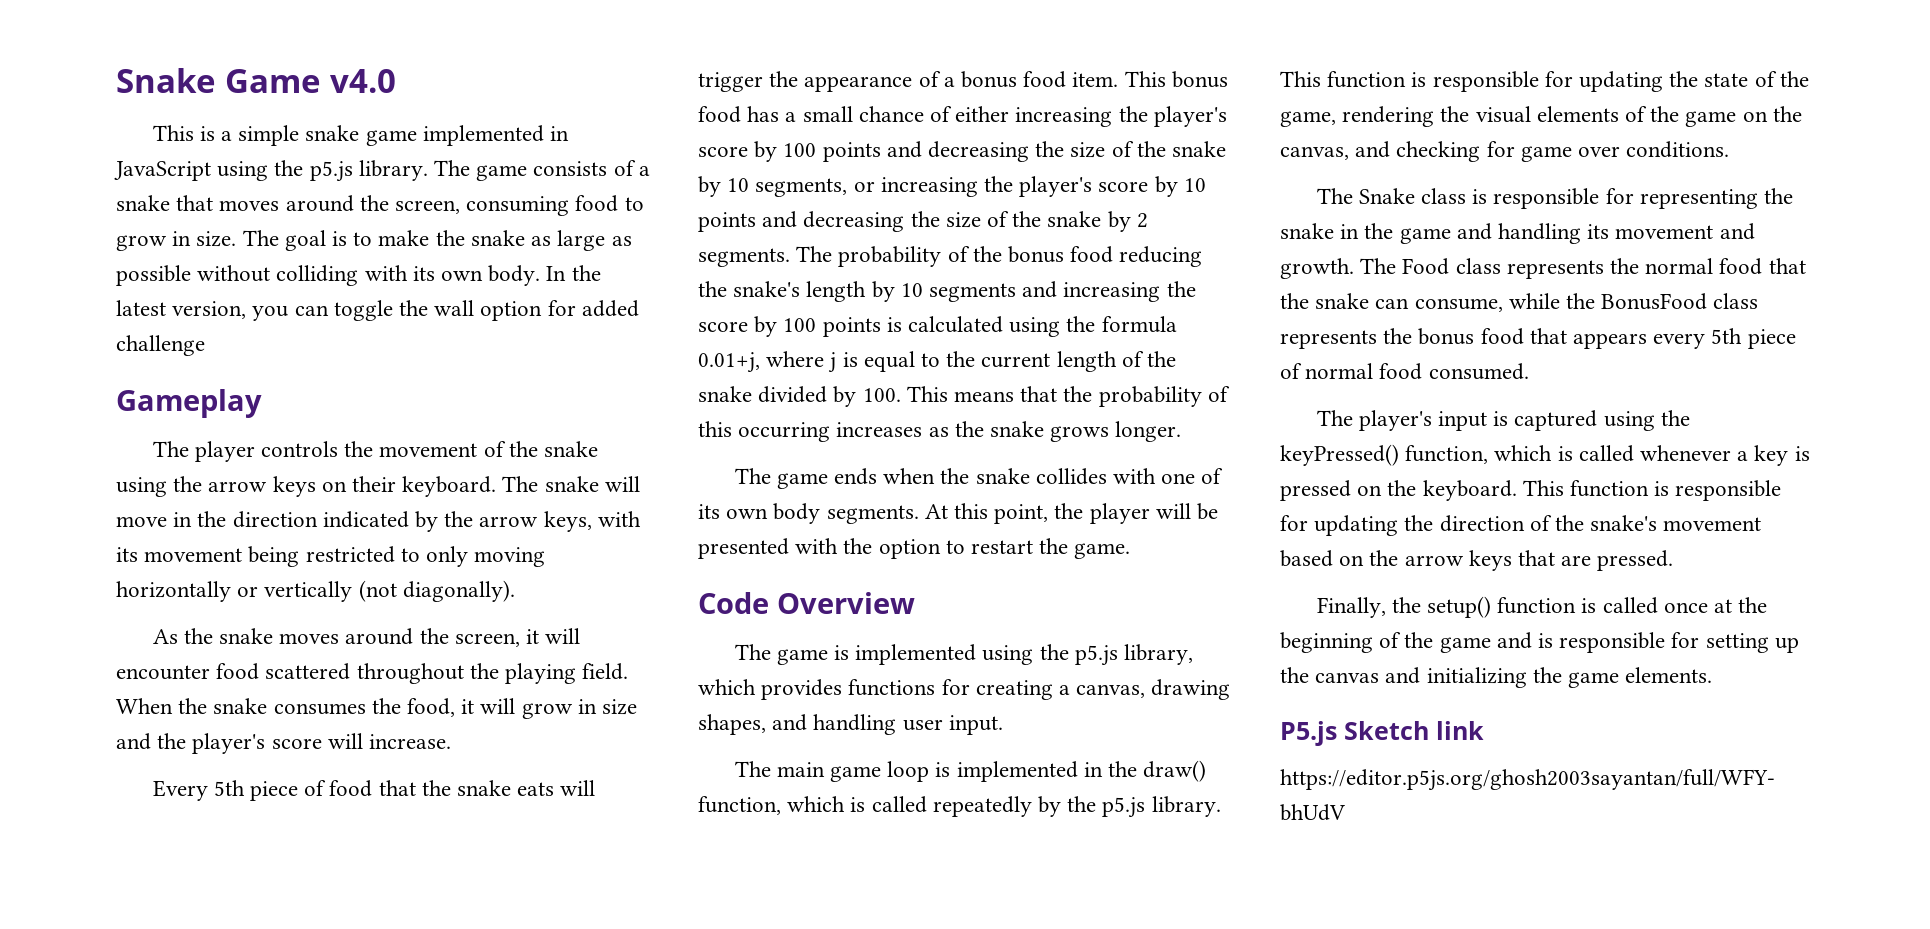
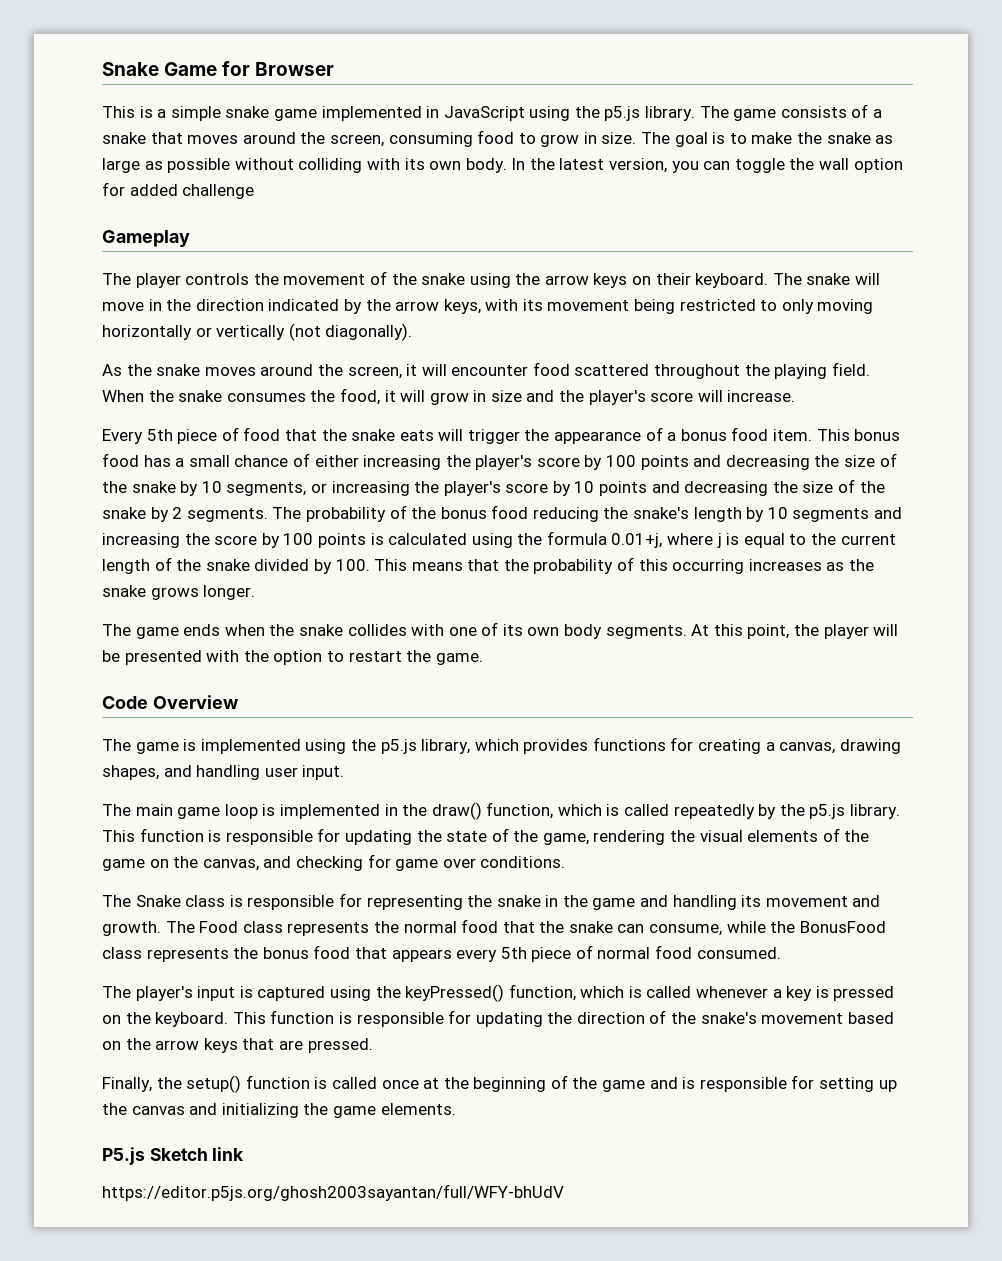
- Snake Game v4.0
+ Snake Game for Browser

